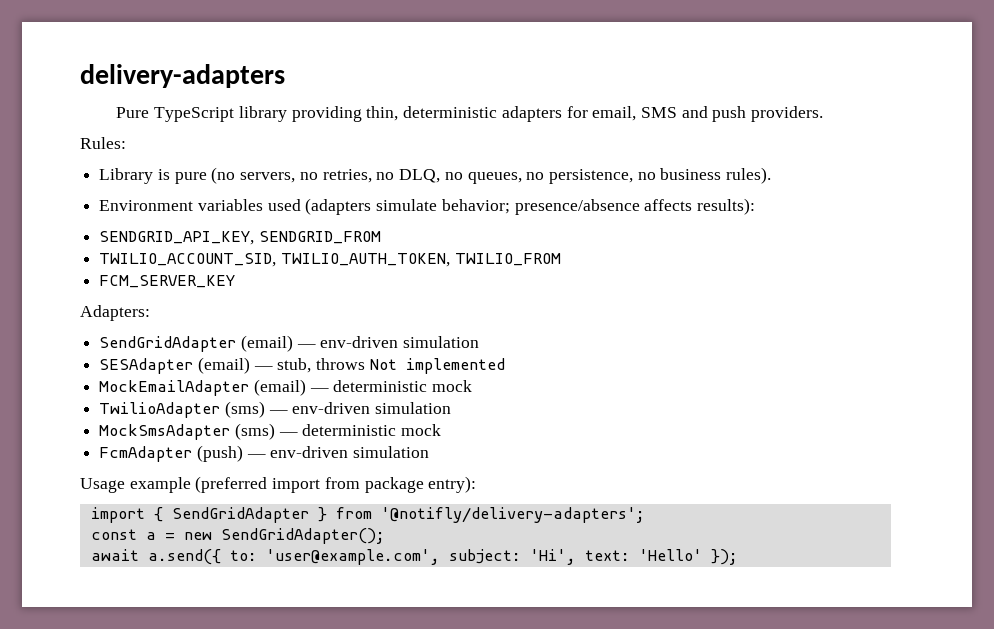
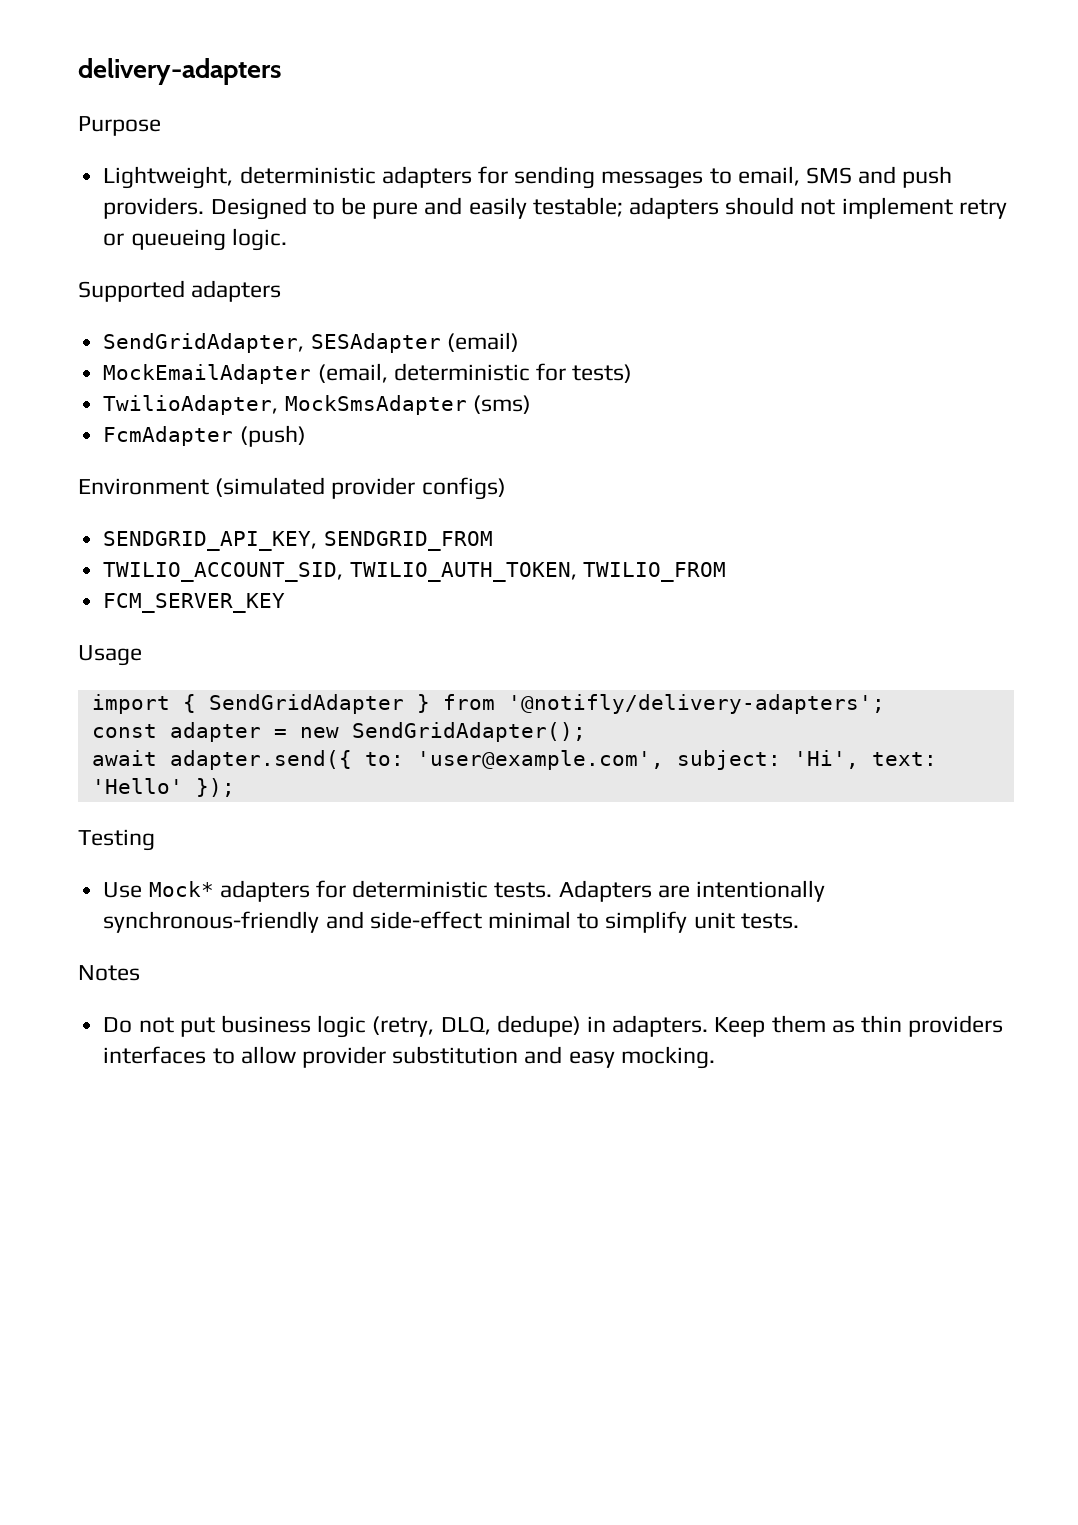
- Pure TypeScript library providing thin, deterministic adapters for email, SMS and push providers.
- Rules:
- Library is pure (no servers, no retries, no DLQ, no queues, no persistence, no business rules).
- Environment variables used (adapters simulate behavior; presence/absence affects results):
+ Purpose
+ Lightweight, deterministic adapters for sending messages to email, SMS and push providers. Designed to be pure and easily testable; adapters should not implement retry or queueing logic.
+ Supported adapters
+ SendGridAdapter, SESAdapter (email)
+ MockEmailAdapter (email, deterministic for tests)
+ TwilioAdapter, MockSmsAdapter (sms)
+ FcmAdapter (push)
+ Environment (simulated provider configs)
- Adapters:
- SendGridAdapter (email) — env-driven simulation
- SESAdapter (email) — stub, throws Not implemented
- MockEmailAdapter (email) — deterministic mock
- TwilioAdapter (sms) — env-driven simulation
- MockSmsAdapter (sms) — deterministic mock
- FcmAdapter (push) — env-driven simulation
- Usage example (preferred import from package entry):
+ Usage
- const a = new SendGridAdapter();
+ const adapter = new SendGridAdapter();
- await a.send({ to: 'user@example.com', subject: 'Hi', text: 'Hello' });
+ await adapter.send({ to: 'user@example.com', subject: 'Hi', text: 'Hello' });
+ Testing
+ Use Mock* adapters for deterministic tests. Adapters are intentionally synchronous-friendly and side-effect minimal to simplify unit tests.
+ Notes
+ Do not put business logic (retry, DLQ, dedupe) in adapters. Keep them as thin providers interfaces to allow provider substitution and easy mocking.

